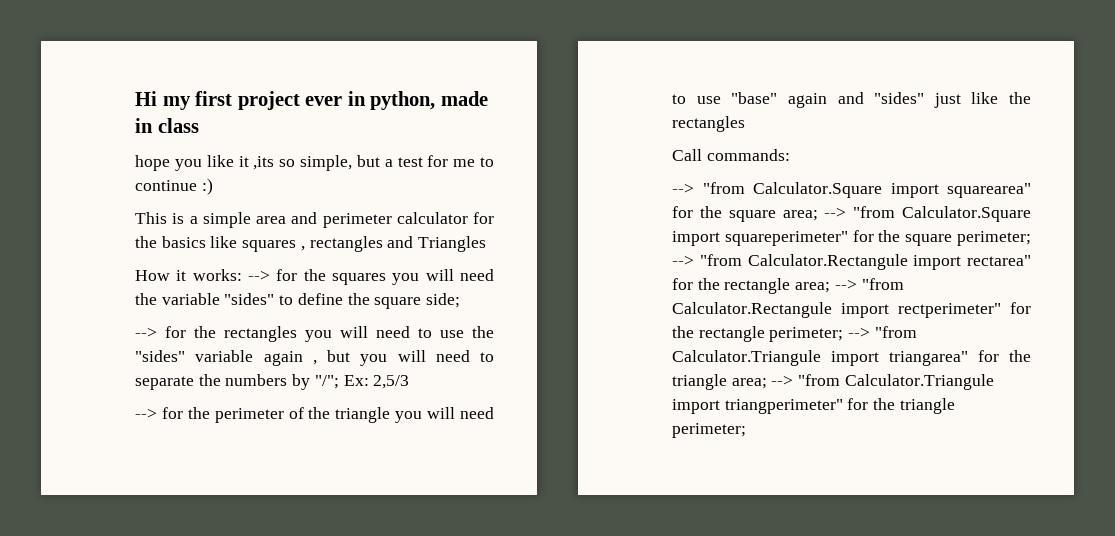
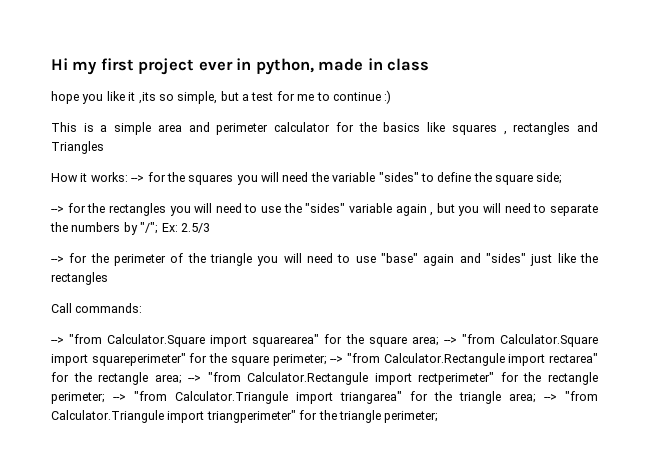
- --> for the rectangles you will need to use the "sides" variable again , but you will need to separate the numbers by "/"; Ex: 2,5/3
+ --> for the rectangles you will need to use the "sides" variable again , but you will need to separate the numbers by "/"; Ex: 2.5/3

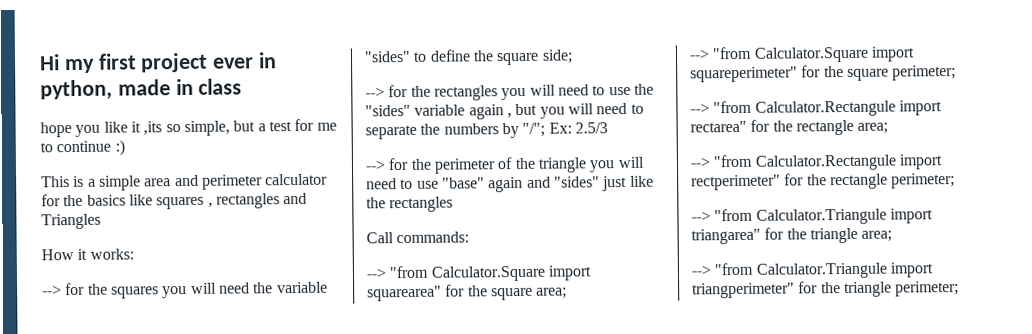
- How it works: --> for the squares you will need the variable "sides" to define the square side;
+ How it works:
+ --> for the squares you will need the variable "sides" to define the square side;
- --> "from Calculator.Square import squarearea" for the square area; --> "from Calculator.Square import squareperimeter" for the square perimeter; --> "from Calculator.Rectangule import rectarea" for the rectangle area; --> "from Calculator.Rectangule import rectperimeter" for the rectangle perimeter; --> "from Calculator.Triangule import triangarea" for the triangle area; --> "from Calculator.Triangule import triangperimeter" for the triangle perimeter;
+ --> "from Calculator.Square import squarearea" for the square area;
+ --> "from Calculator.Square import squareperimeter" for the square perimeter;
+ --> "from Calculator.Rectangule import rectarea" for the rectangle area;
+ --> "from Calculator.Rectangule import rectperimeter" for the rectangle perimeter;
+ --> "from Calculator.Triangule import triangarea" for the triangle area;
+ --> "from Calculator.Triangule import triangperimeter" for the triangle perimeter;

